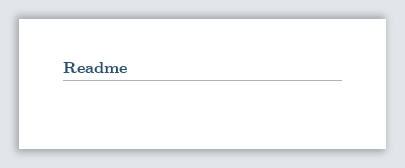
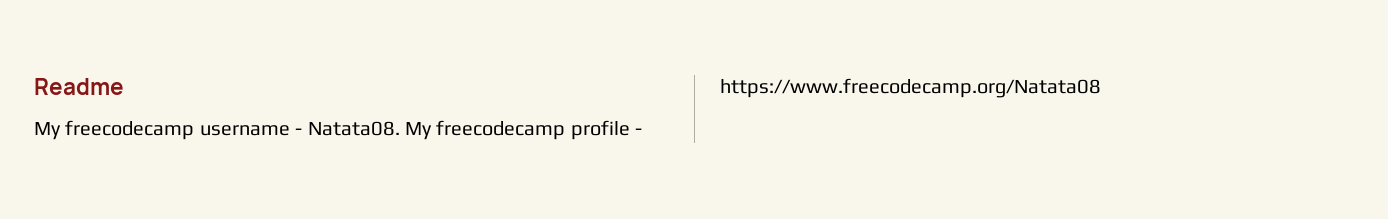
+ My freecodecamp username - Natata08. My freecodecamp profile - https://www.freecodecamp.org/Natata08

